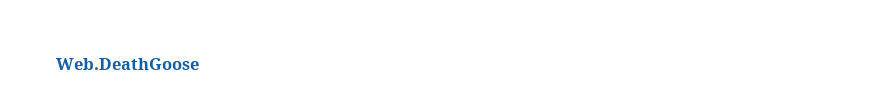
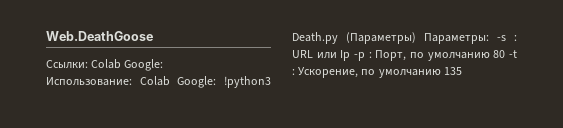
+ Ссылки: Colab Google:
+ Использование: Colab Google: !python3 Death.py (Параметры) Параметры: -s : URL или Ip -p : Порт, по умолчанию 80 -t : Ускорение, по умолчанию 135

